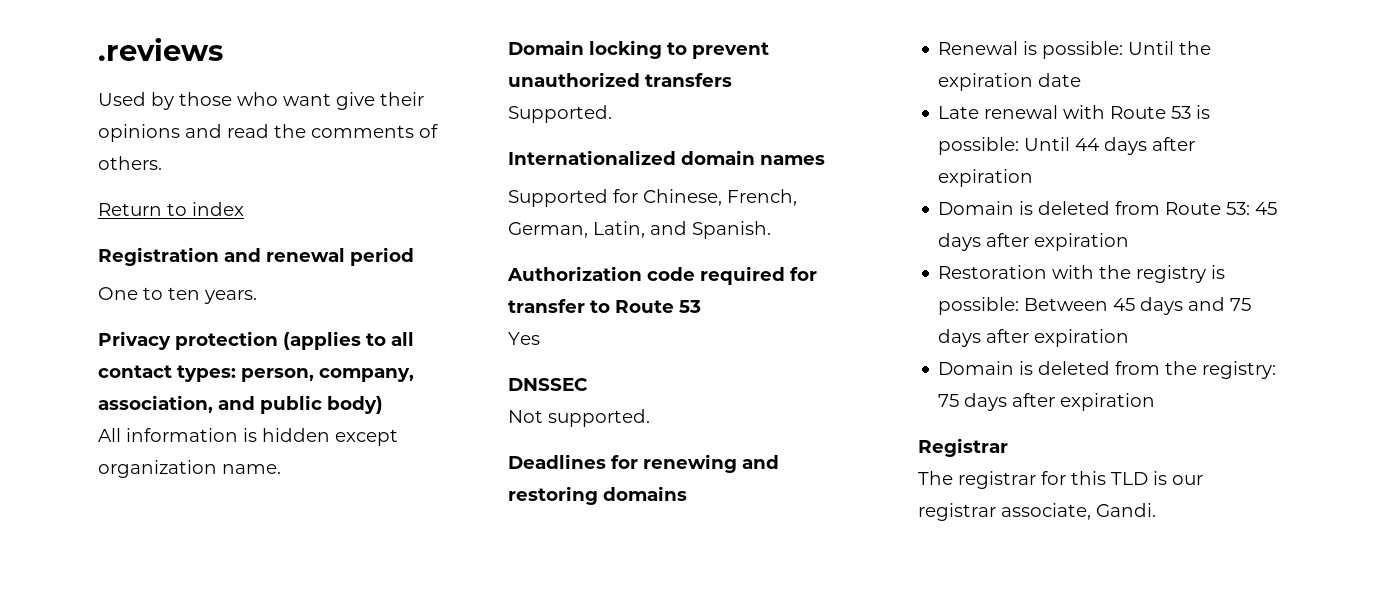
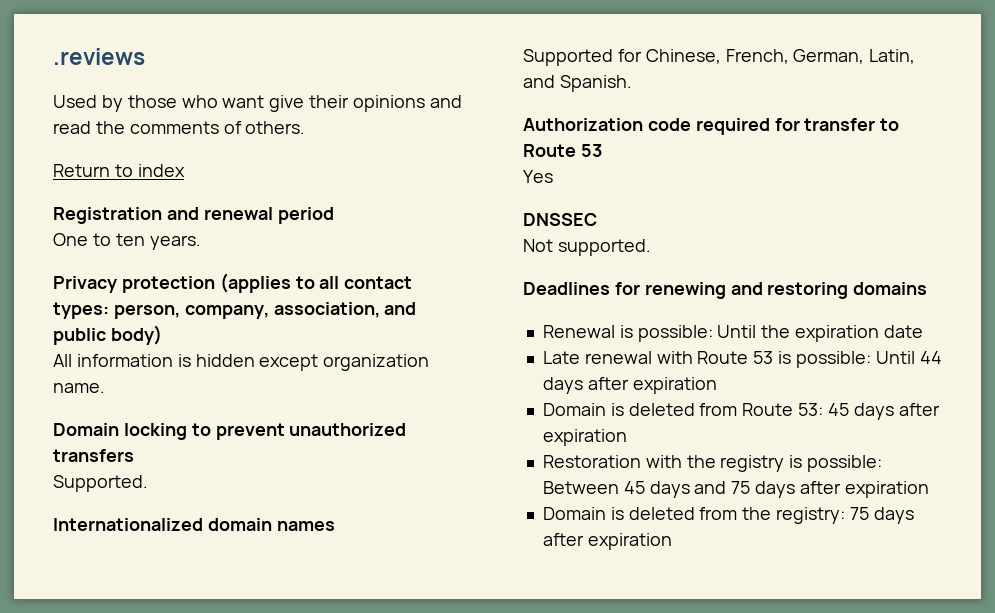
- Registrar
- The registrar for this TLD is our registrar associate, Gandi.

